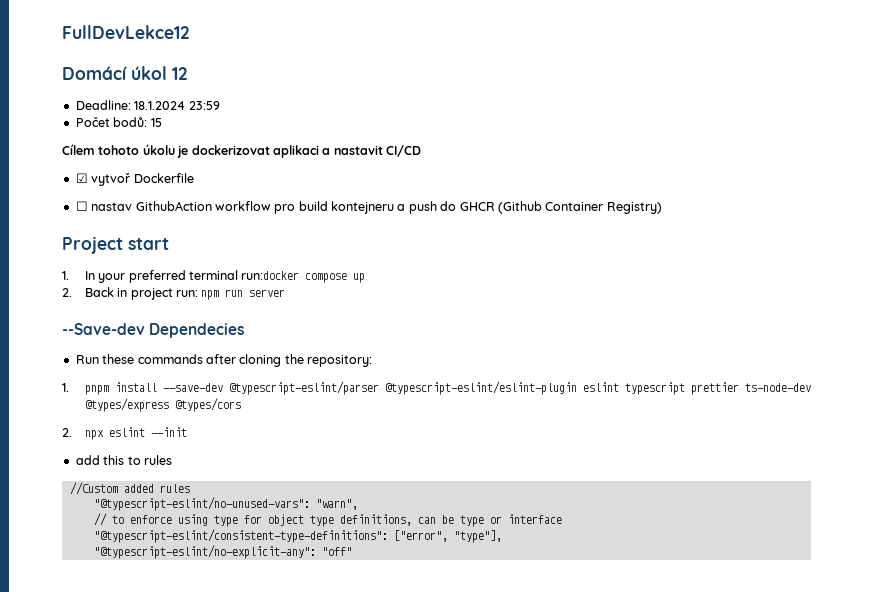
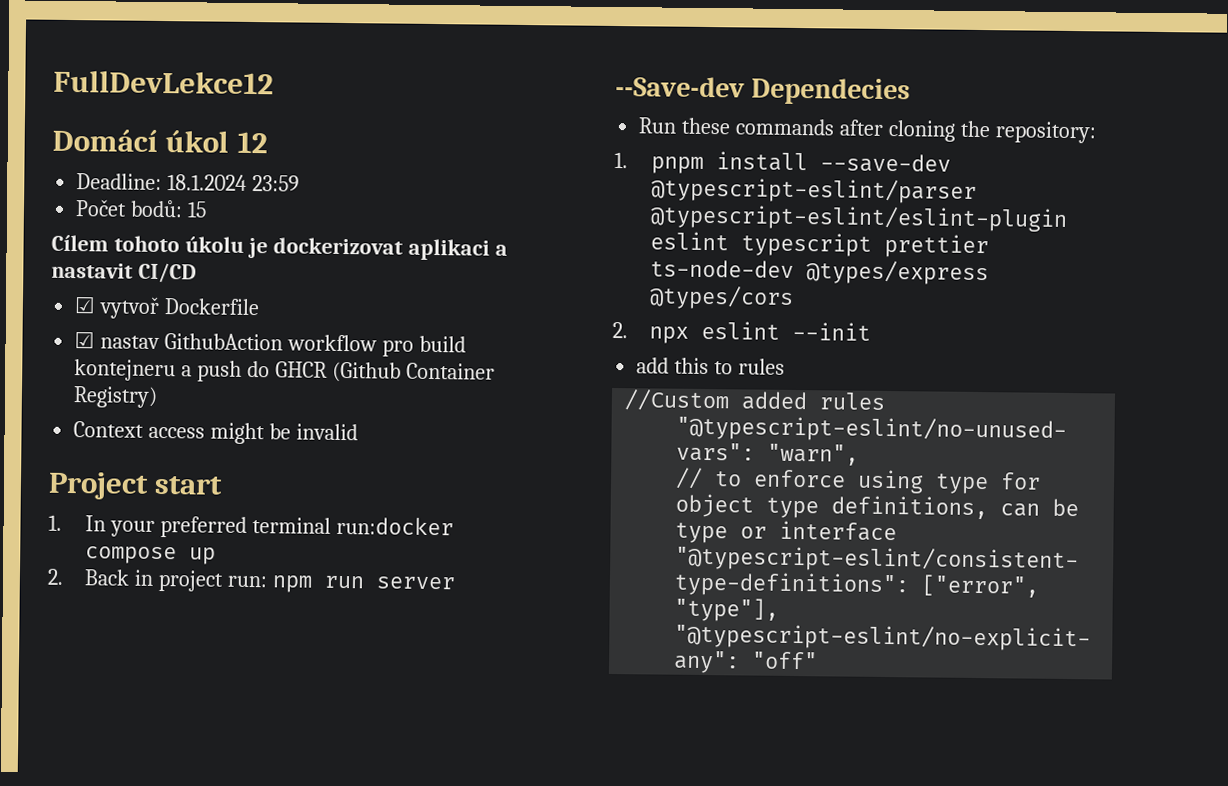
- ☐ nastav GithubAction workflow pro build kontejneru a push do GHCR (Github Container Registry)
+ ☑ nastav GithubAction workflow pro build kontejneru a push do GHCR (Github Container Registry)
+ Context access might be invalid

